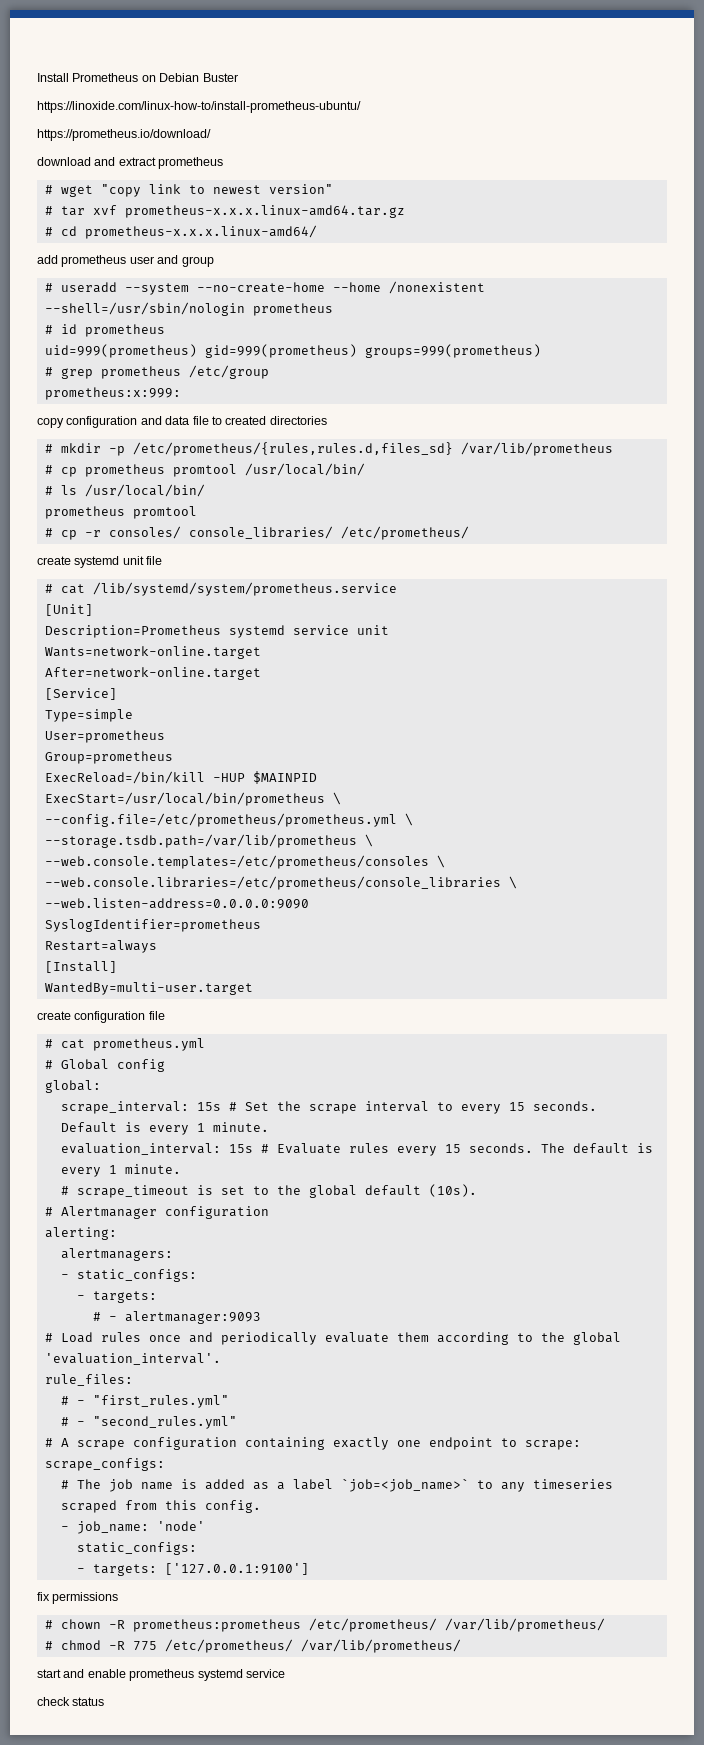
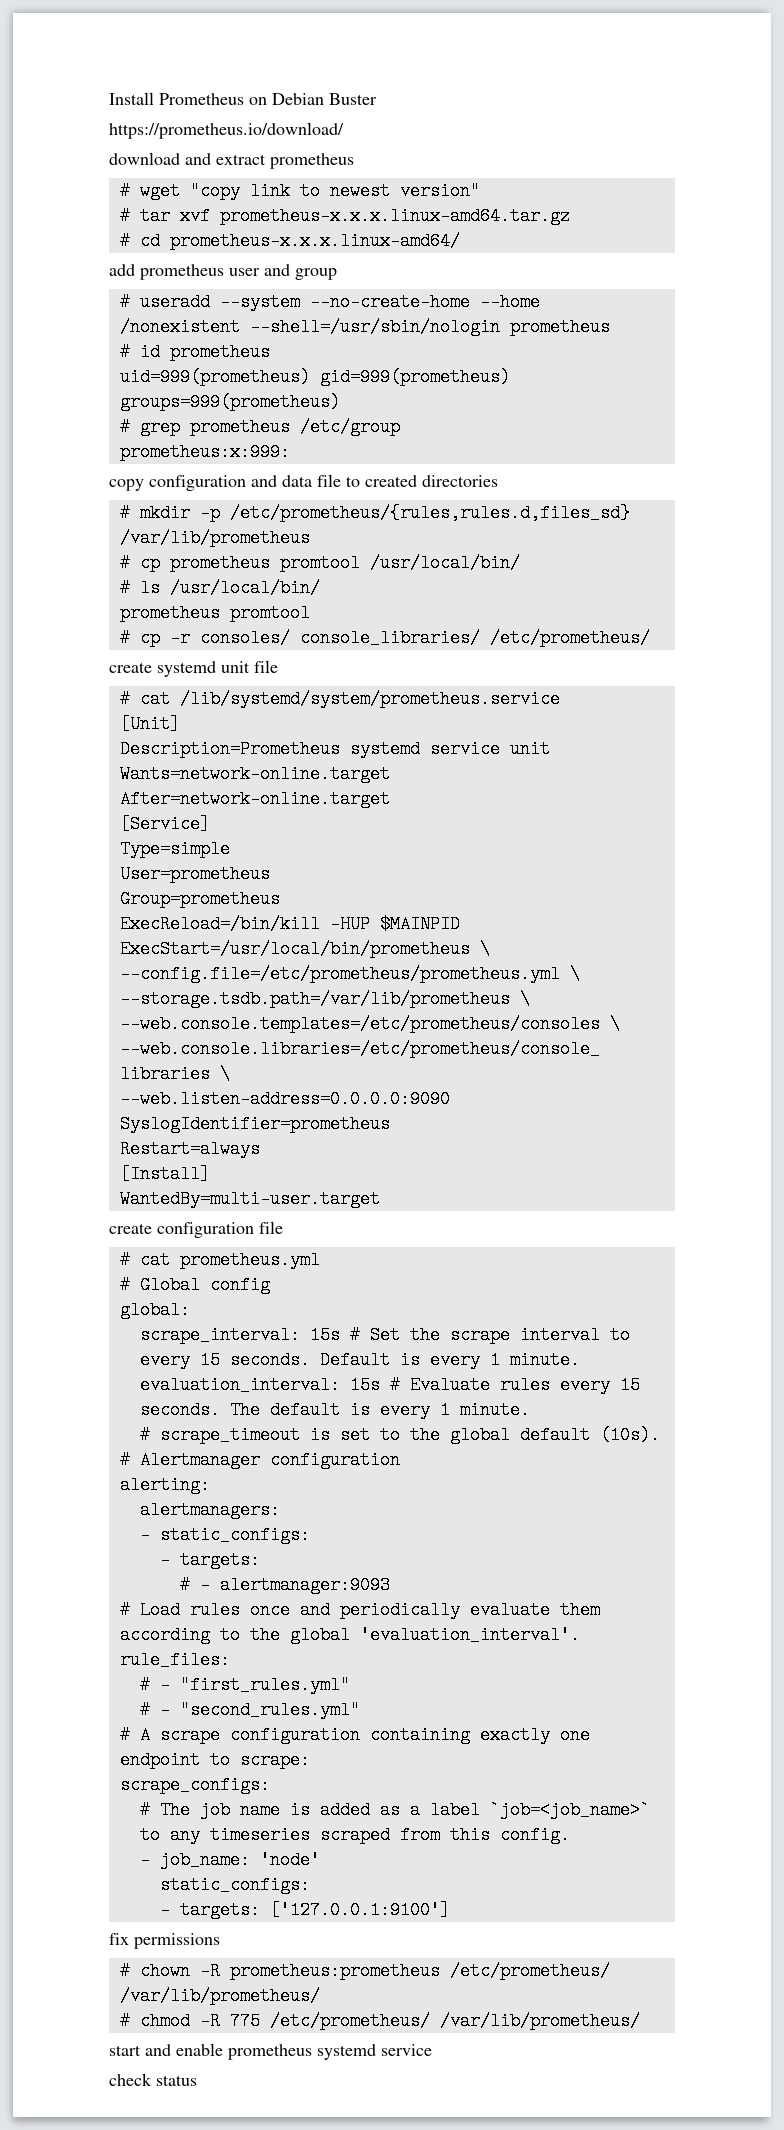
- https://linoxide.com/linux-how-to/install-prometheus-ubuntu/

